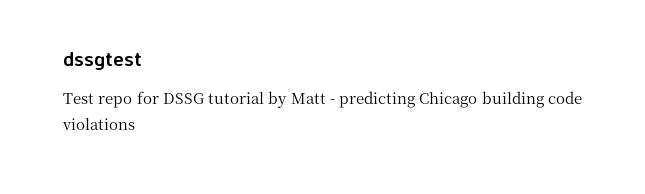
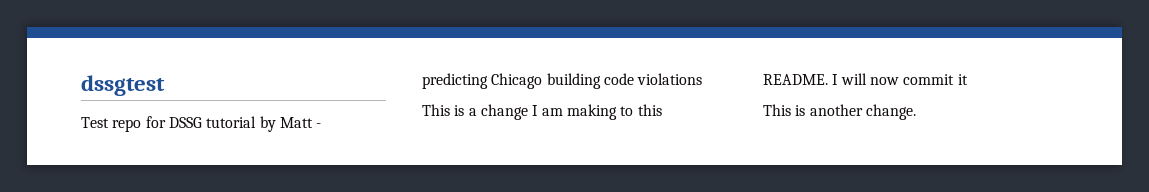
+ This is a change I am making to this README. I will now commit it
+ This is another change.

